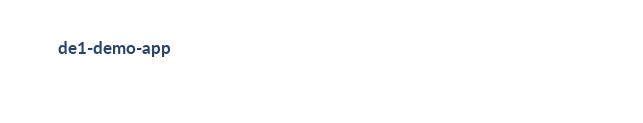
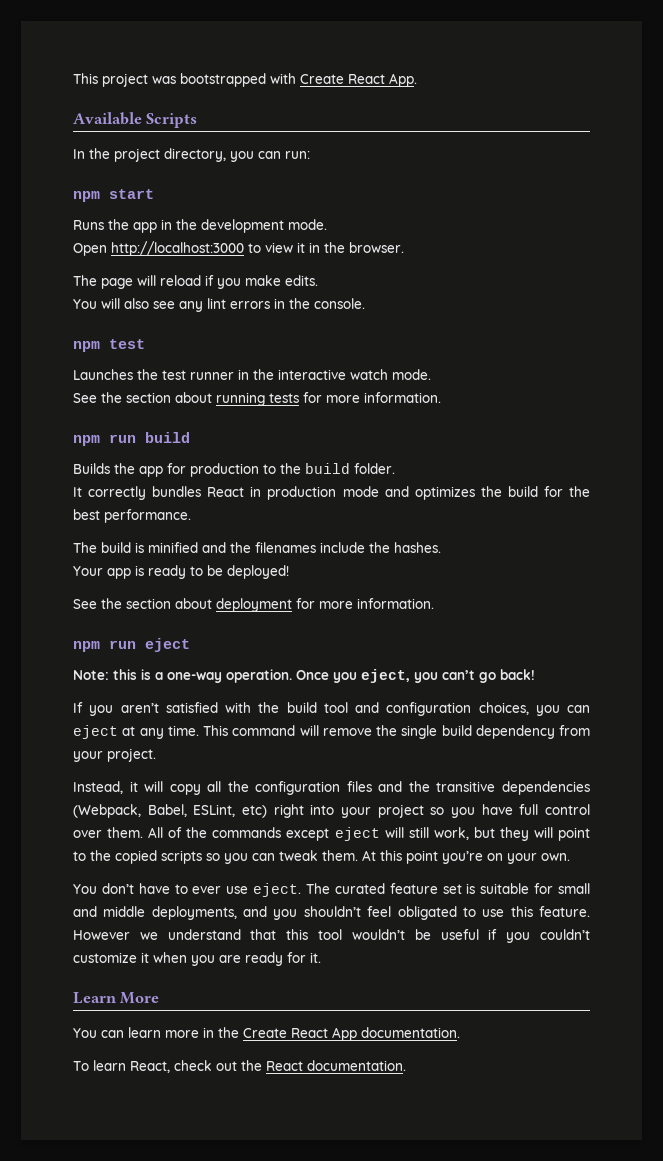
- de1-demo-app
+ This project was bootstrapped with Create React App.
+ Available Scripts
+ In the project directory, you can run:
+ npm start
+ Runs the app in the development mode.
+ Open http://localhost:3000 to view it in the browser.
+ The page will reload if you make edits.
+ You will also see any lint errors in the console.
+ npm test
+ Launches the test runner in the interactive watch mode.
+ See the section about running tests for more information.
+ npm run build
+ Builds the app for production to the build folder.
+ It correctly bundles React in production mode and optimizes the build for the best performance.
+ The build is minified and the filenames include the hashes.
+ Your app is ready to be deployed!
+ See the section about deployment for more information.
+ npm run eject
+ Note: this is a one-way operation. Once you eject, you can’t go back!
+ If you aren’t satisfied with the build tool and configuration choices, you can eject at any time. This command will remove the single build dependency from your project.
+ Instead, it will copy all the configuration files and the transitive dependencies (Webpack, Babel, ESLint, etc) right into your project so you have full control over them. All of the commands except eject will still work, but they will point to the copied scripts so you can tweak them. At this point you’re on your own.
+ You don’t have to ever use eject. The curated feature set is suitable for small and middle deployments, and you shouldn’t feel obligated to use this feature. However we understand that this tool wouldn’t be useful if you couldn’t customize it when you are ready for it.
+ Learn More
+ You can learn more in the Create React App documentation.
+ To learn React, check out the React documentation.

